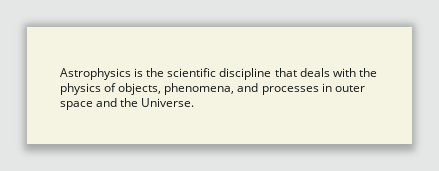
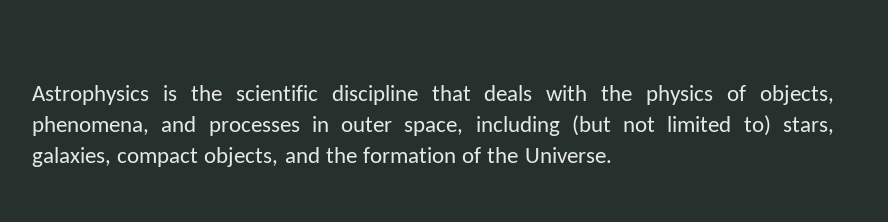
- Astrophysics is the scientific discipline that deals with the physics of objects, phenomena, and processes in outer space and the Universe.
+ Astrophysics is the scientific discipline that deals with the physics of objects, phenomena, and processes in outer space, including (but not limited to) stars, galaxies, compact objects, and the formation of the Universe.

